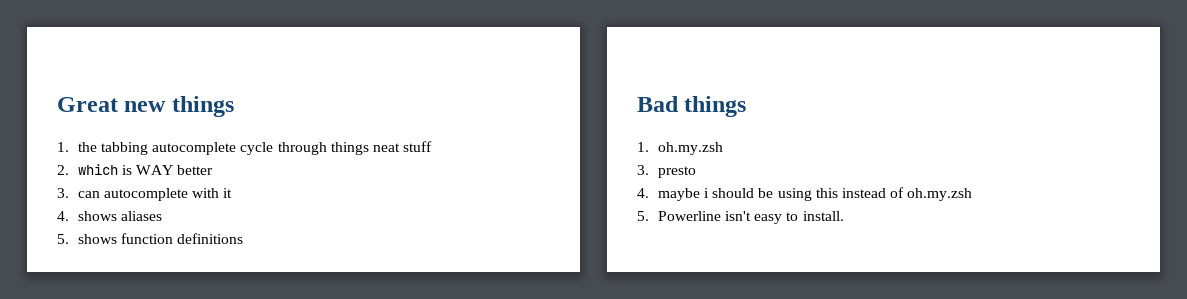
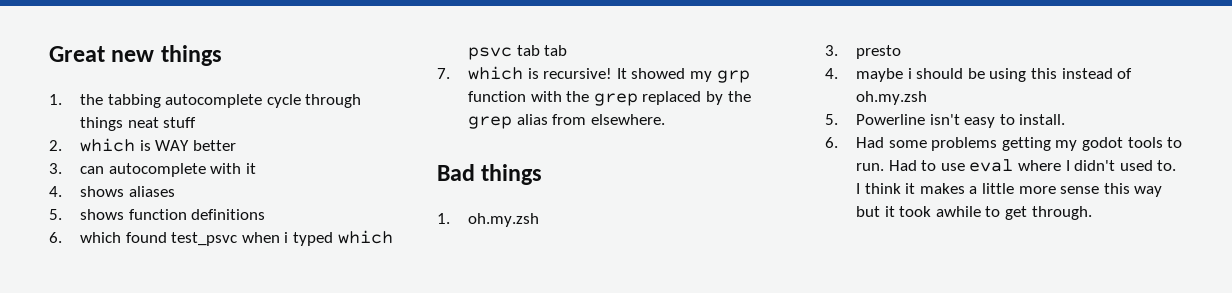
+ 6. which found test_psvc when i typed which psvc tab tab
+ 7. which is recursive! It showed my grp function with the grep replaced by the grep alias from elsewhere.
+ 6. Had some problems getting my godot tools to run. Had to use eval where I didn't used to. I think it makes a little more sense this way but it took awhile to get through.

